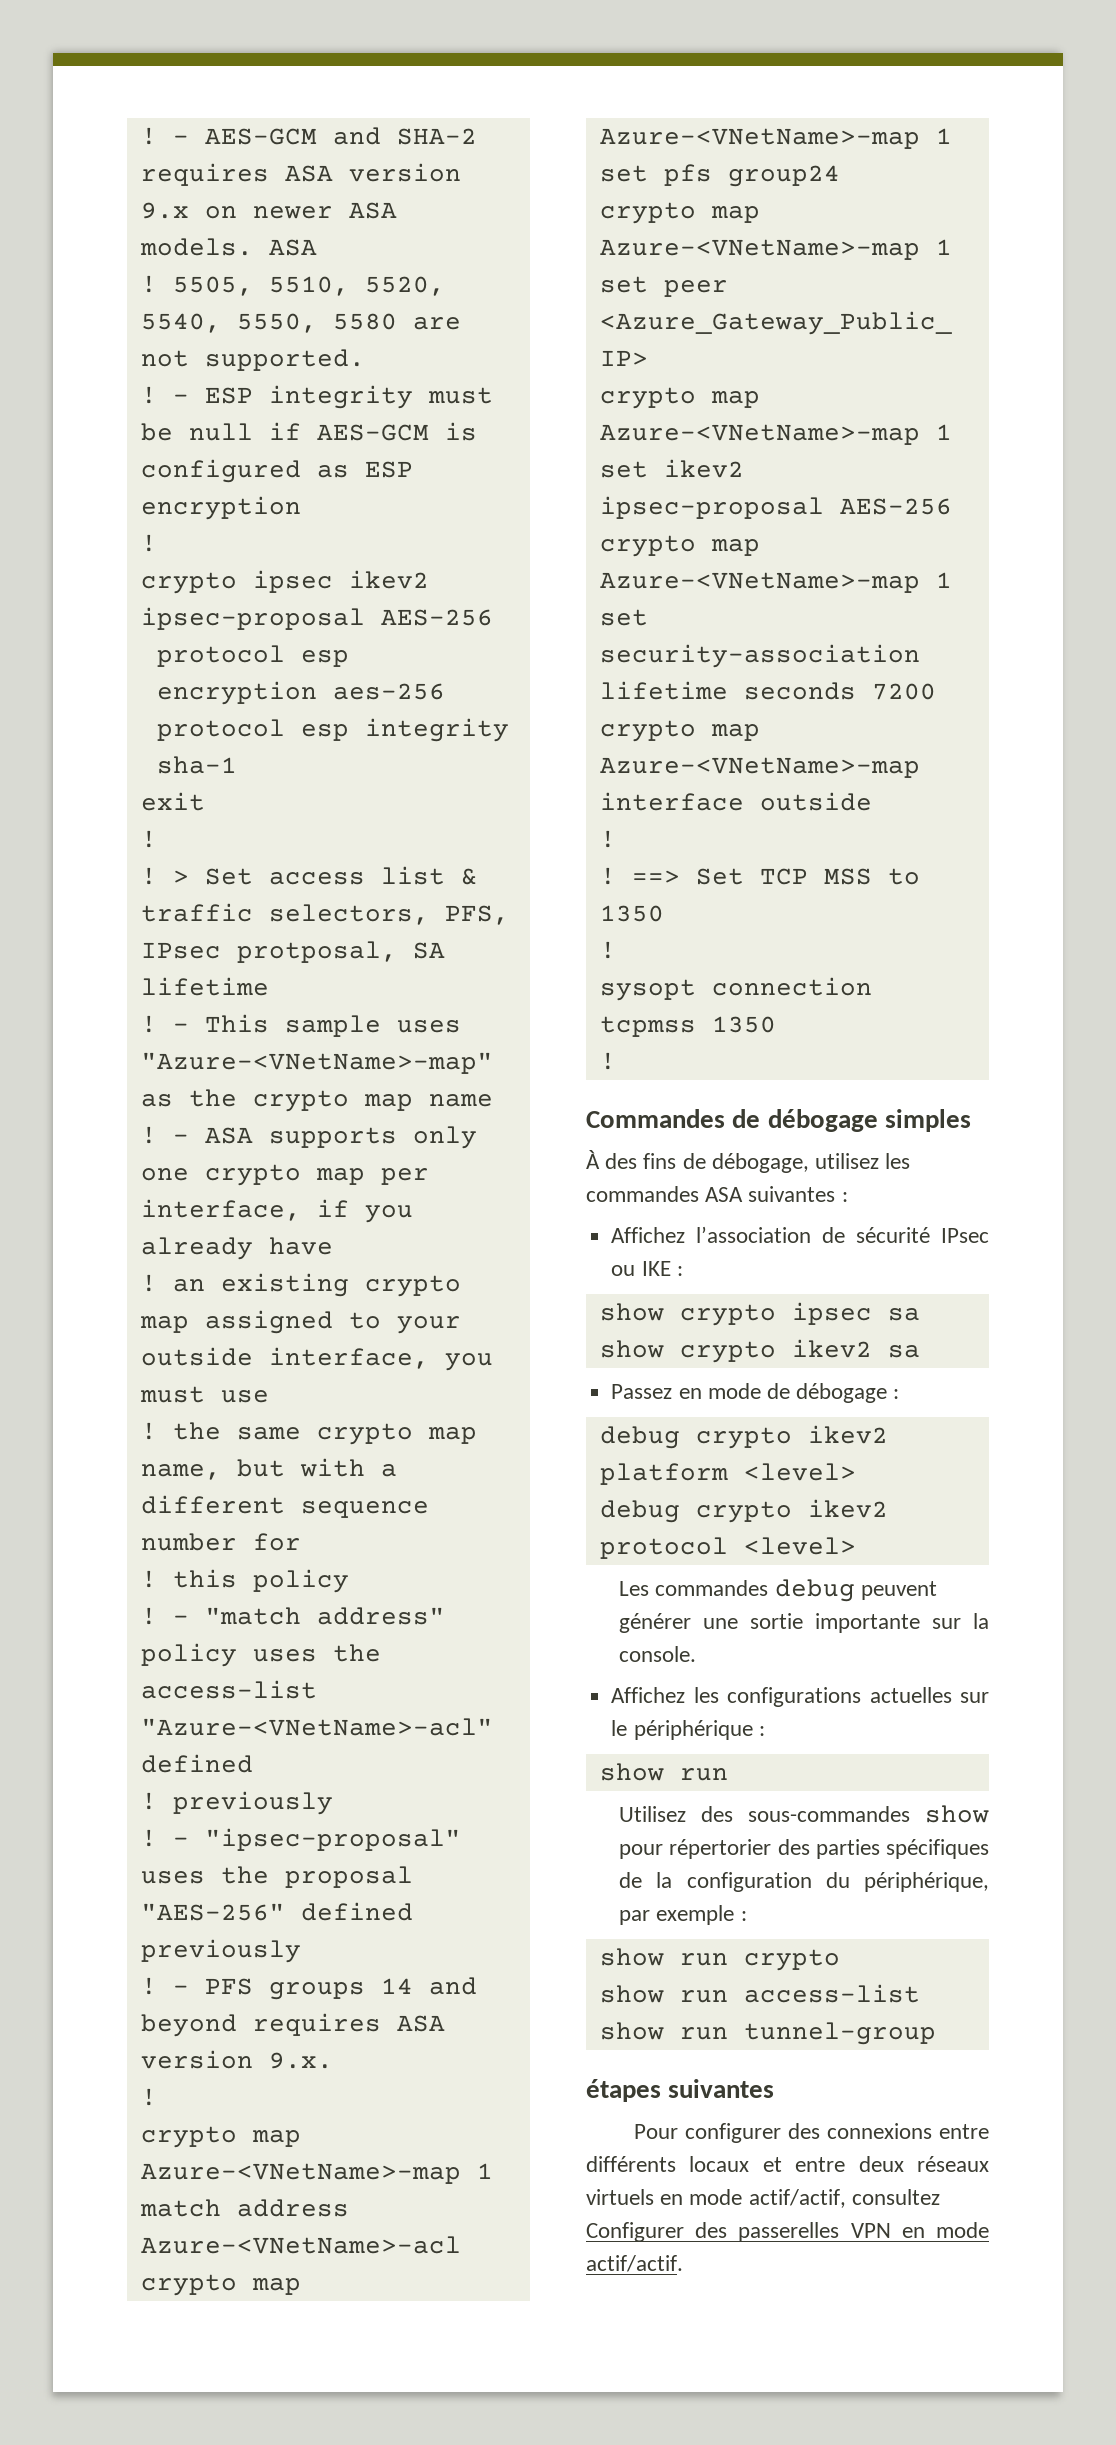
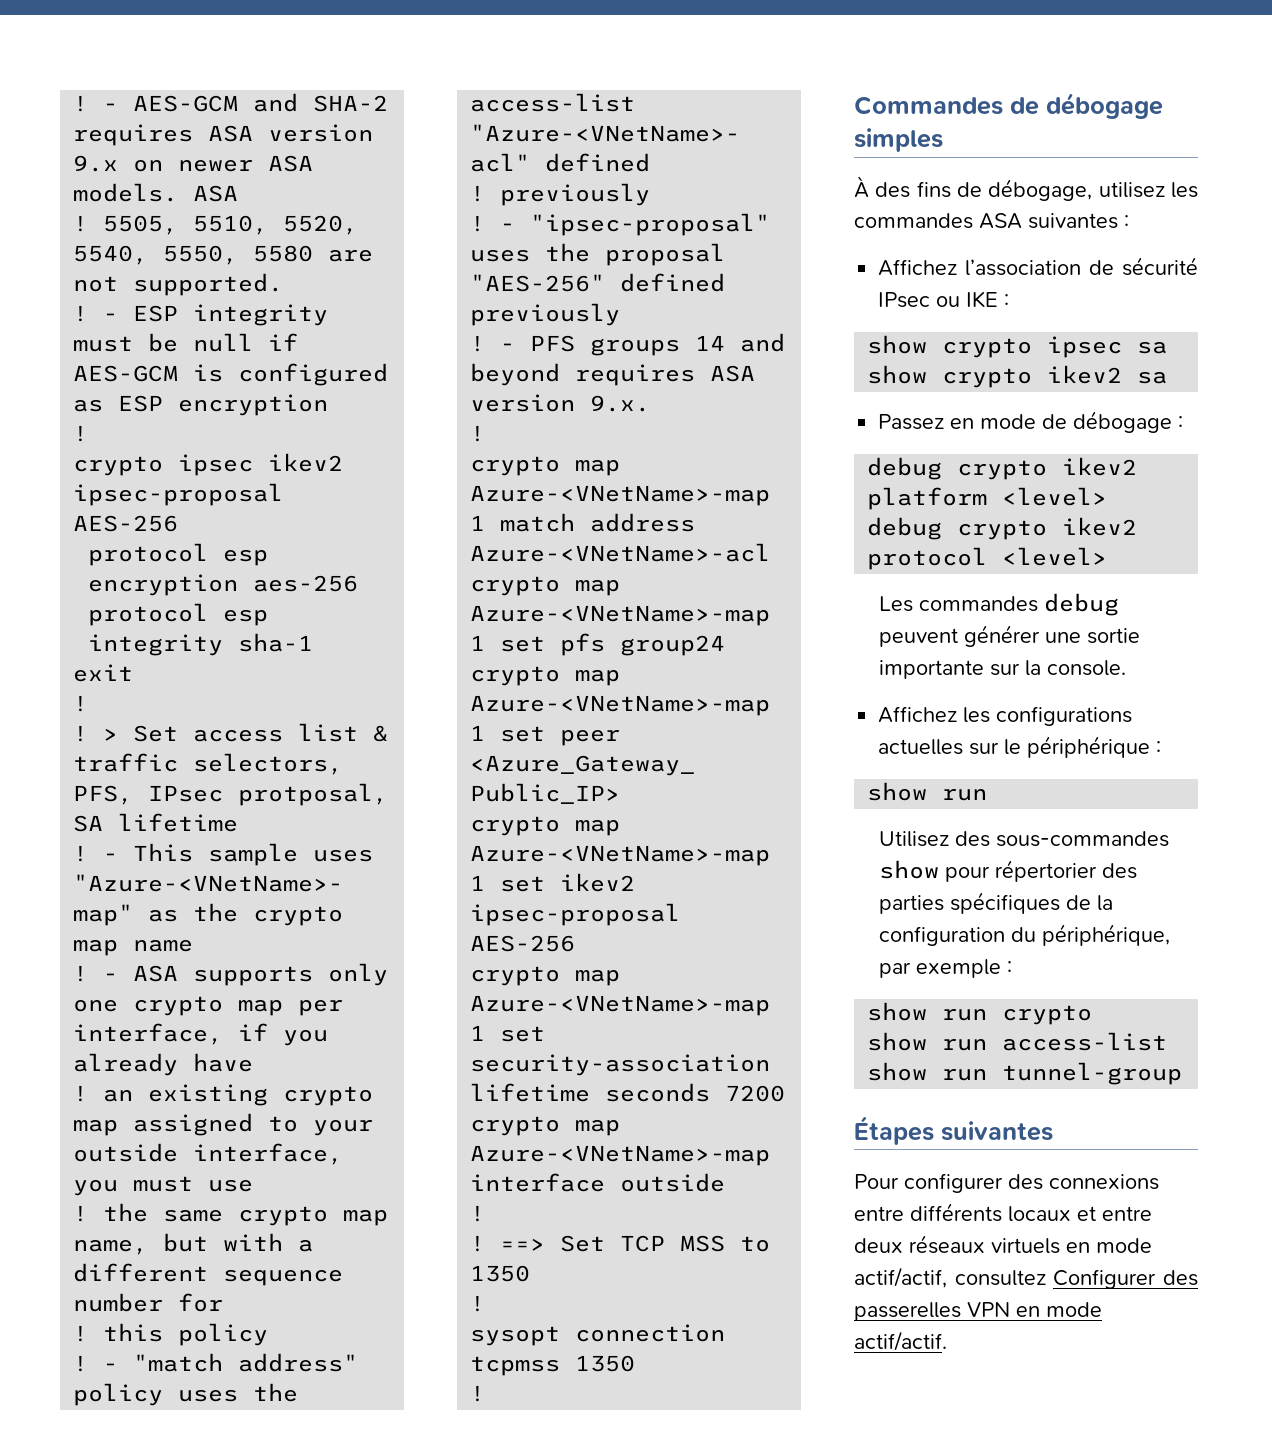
- étapes suivantes
+ Étapes suivantes

